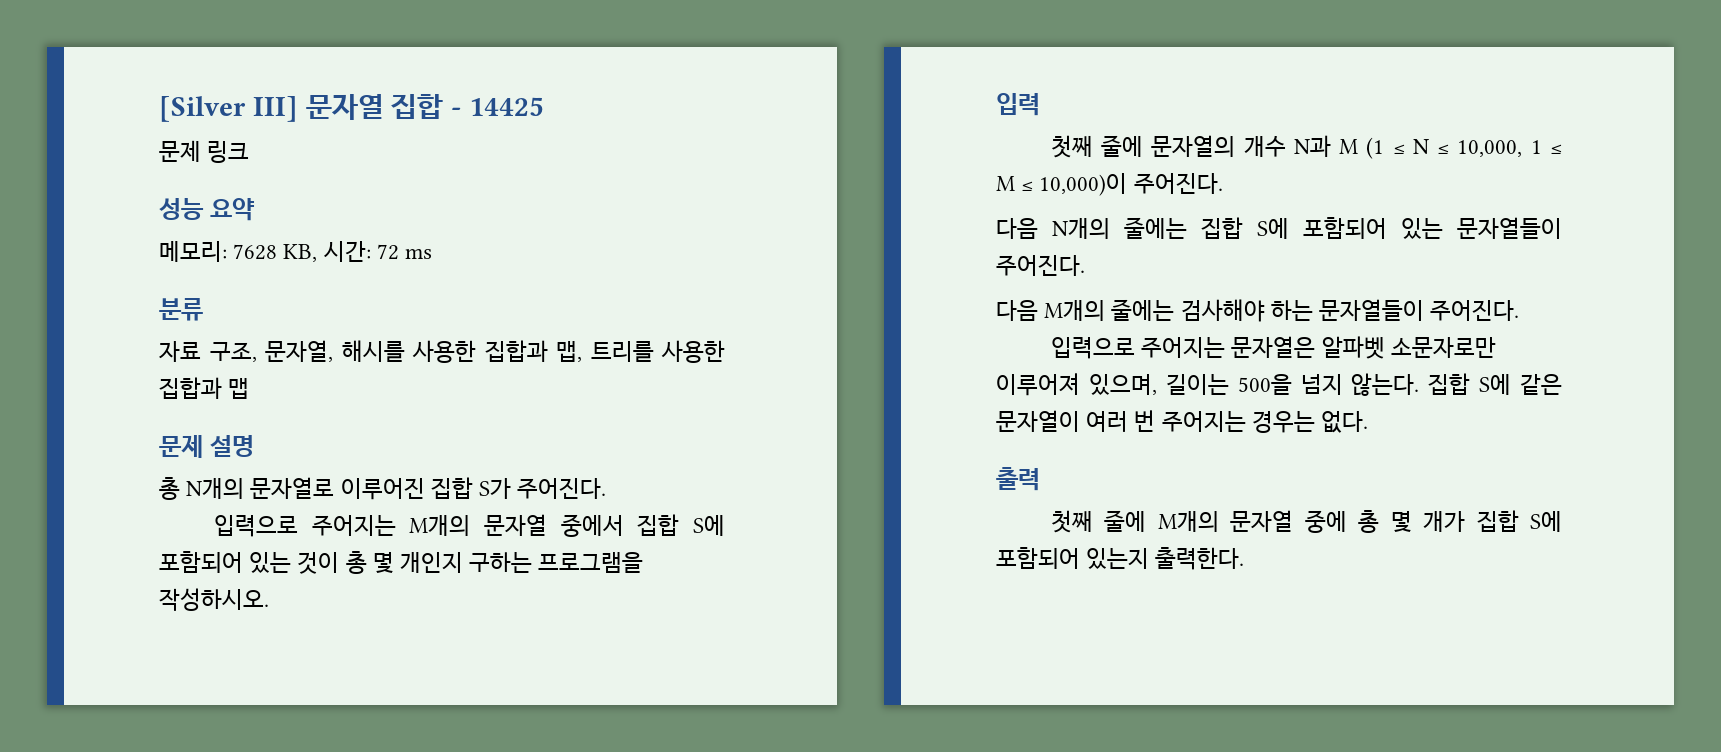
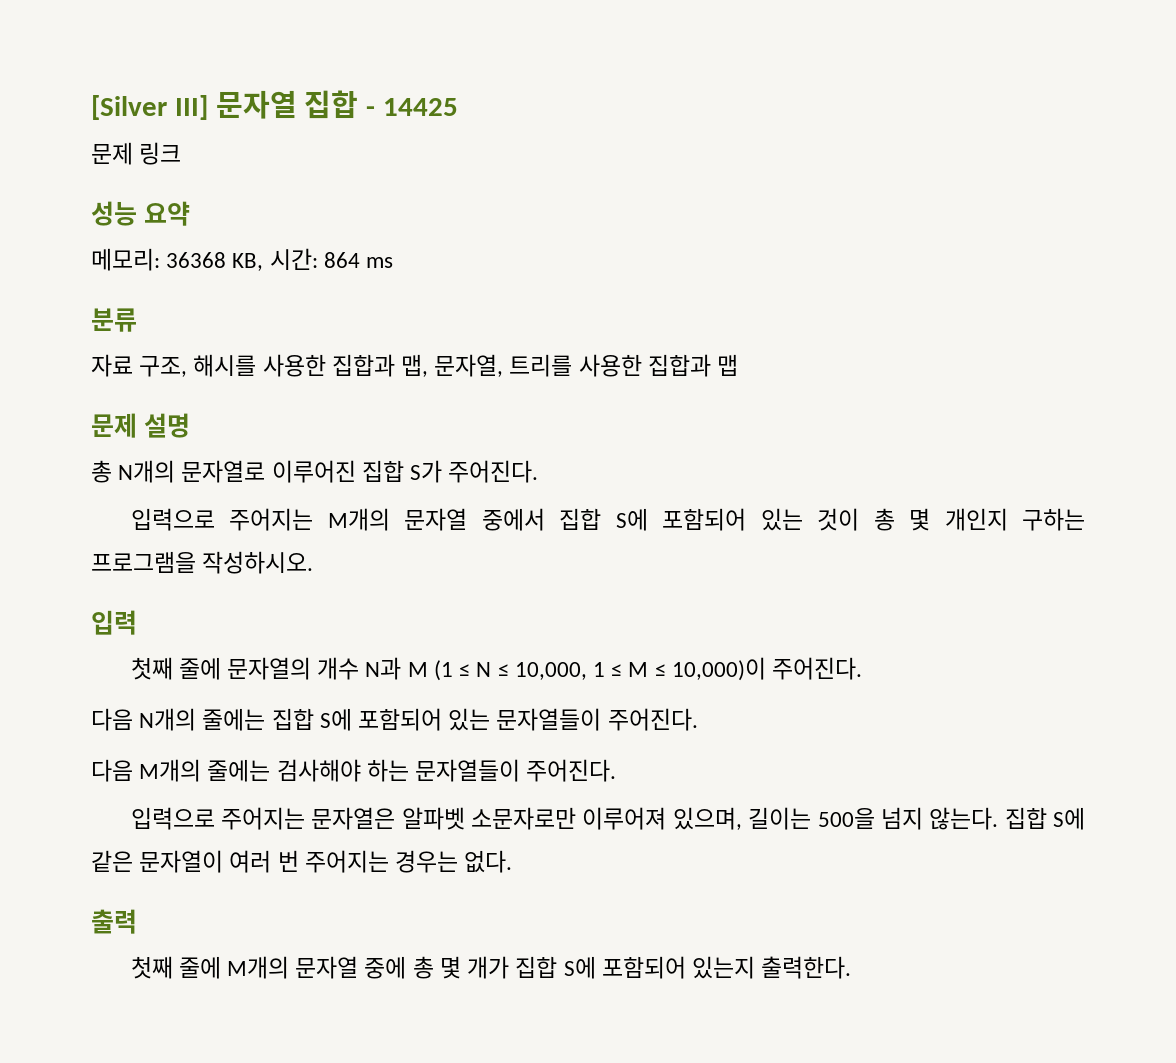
- 메모리: 7628 KB, 시간: 72 ms
+ 메모리: 36368 KB, 시간: 864 ms
- 자료 구조, 문자열, 해시를 사용한 집합과 맵, 트리를 사용한 집합과 맵
+ 자료 구조, 해시를 사용한 집합과 맵, 문자열, 트리를 사용한 집합과 맵

